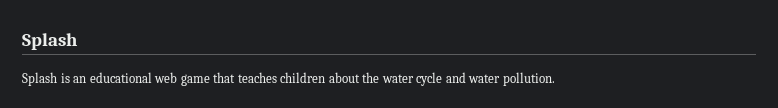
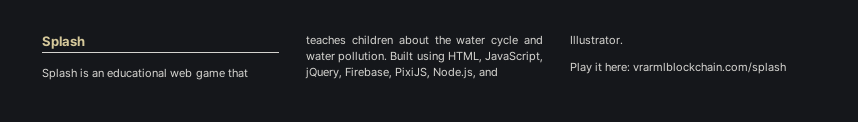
+ Built using HTML, JavaScript, jQuery, Firebase, PixiJS, Node.js, and Illustrator.
+ Play it here: vrarmlblockchain.com/splash

